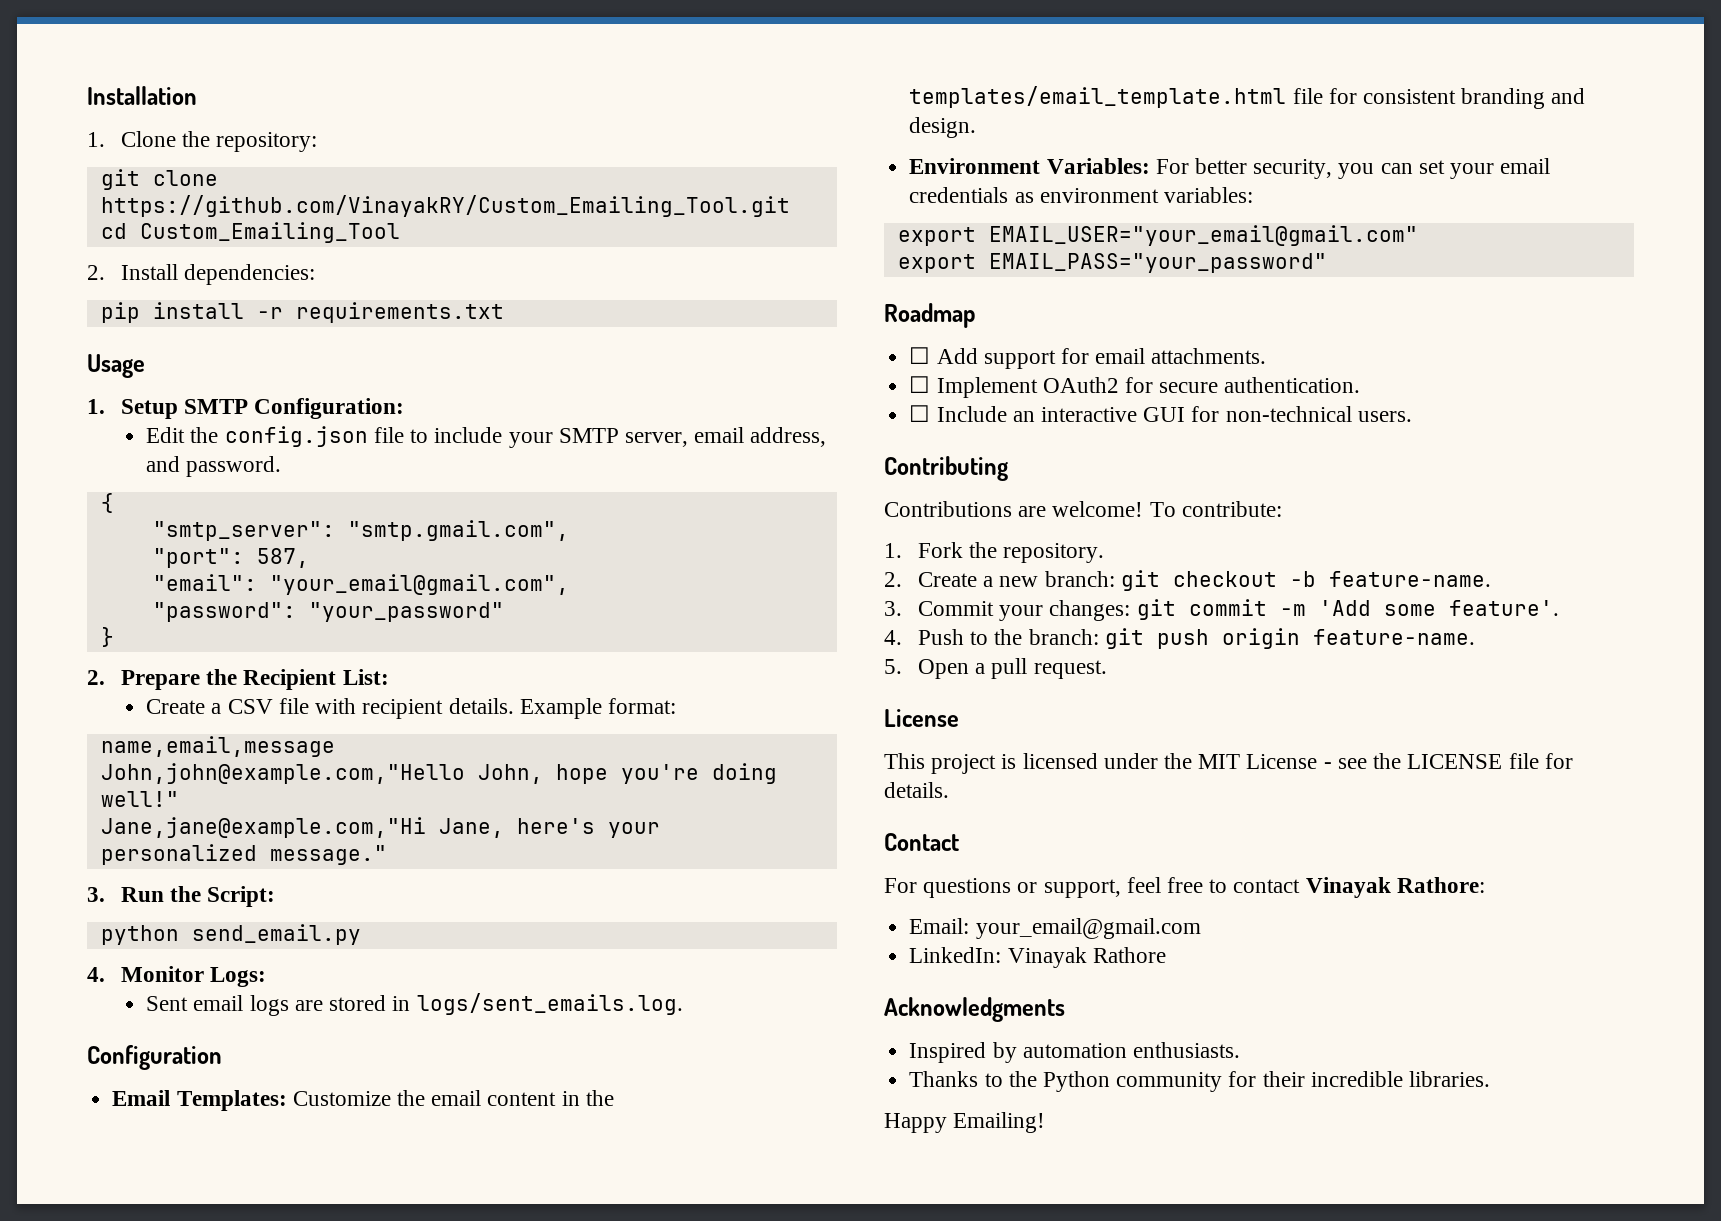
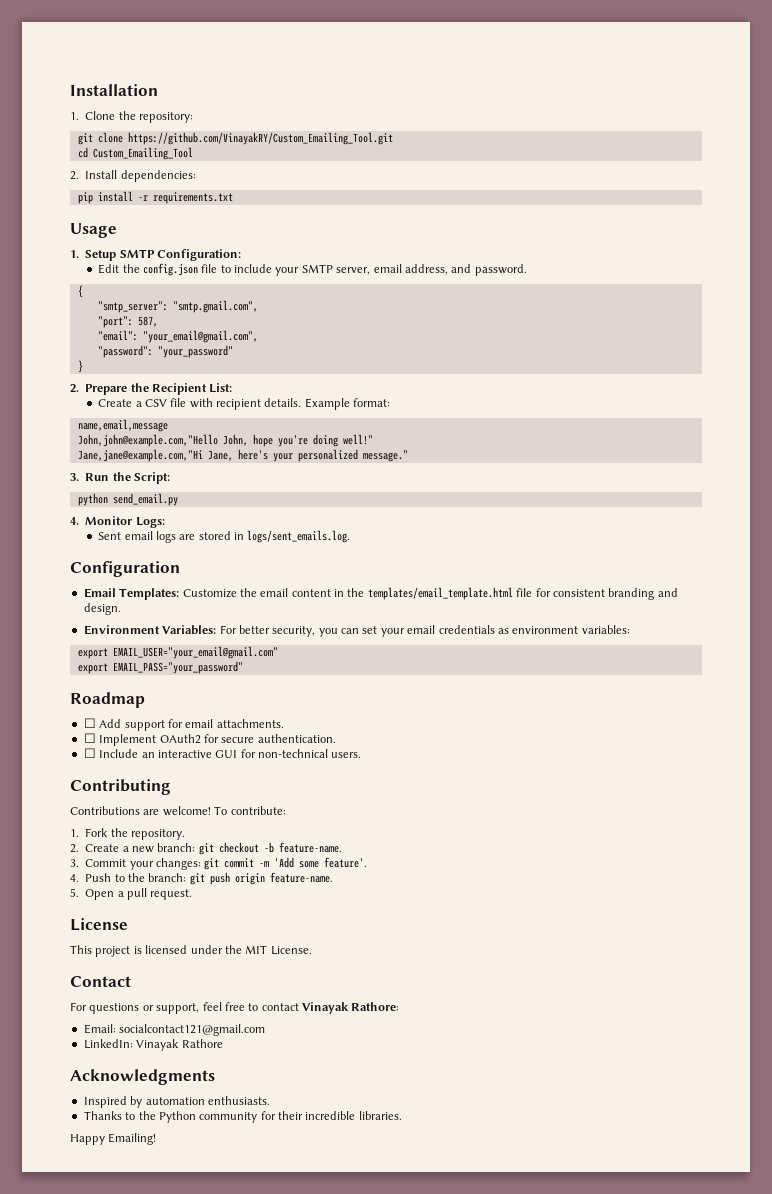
- This project is licensed under the MIT License - see the LICENSE file for details.
+ This project is licensed under the MIT License.
- Email: your_email@gmail.com
+ Email: socialcontact121@gmail.com

